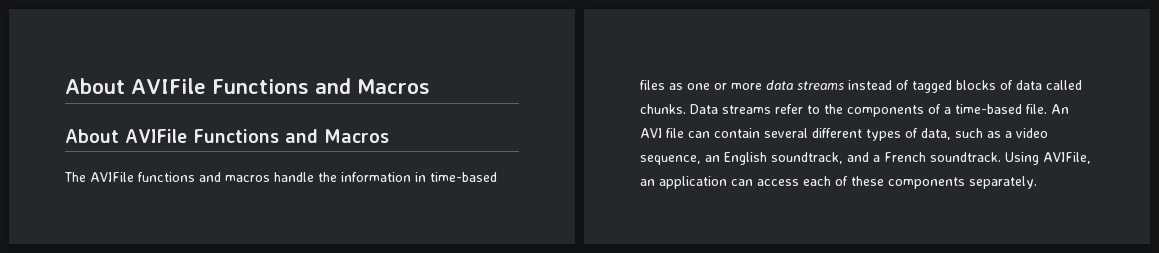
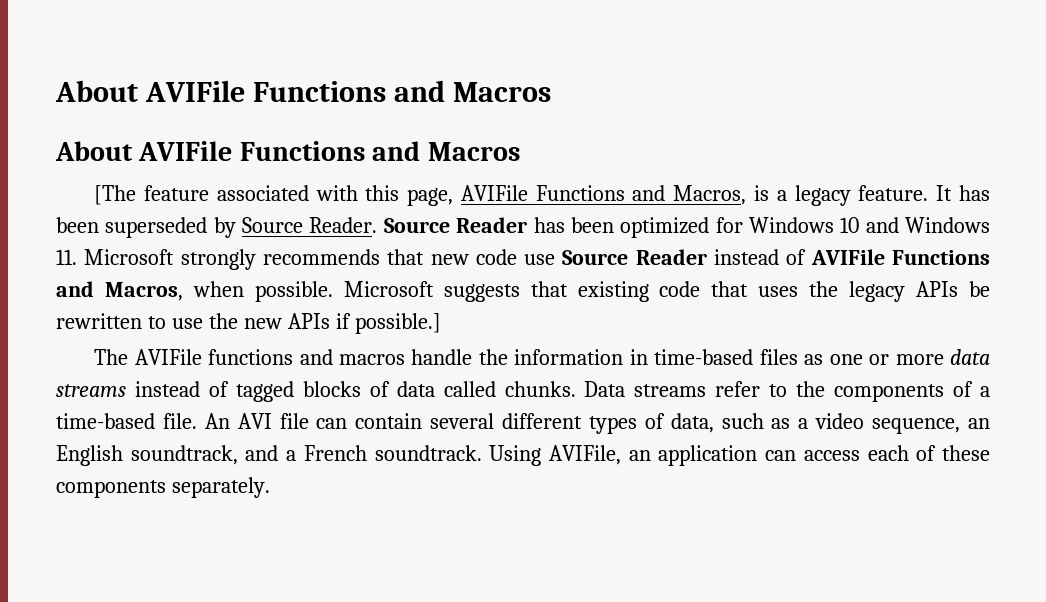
+ [The feature associated with this page, AVIFile Functions and Macros, is a legacy feature. It has been superseded by Source Reader. Source Reader has been optimized for Windows 10 and Windows 11. Microsoft strongly recommends that new code use Source Reader instead of AVIFile Functions and Macros, when possible. Microsoft suggests that existing code that uses the legacy APIs be rewritten to use the new APIs if possible.]

